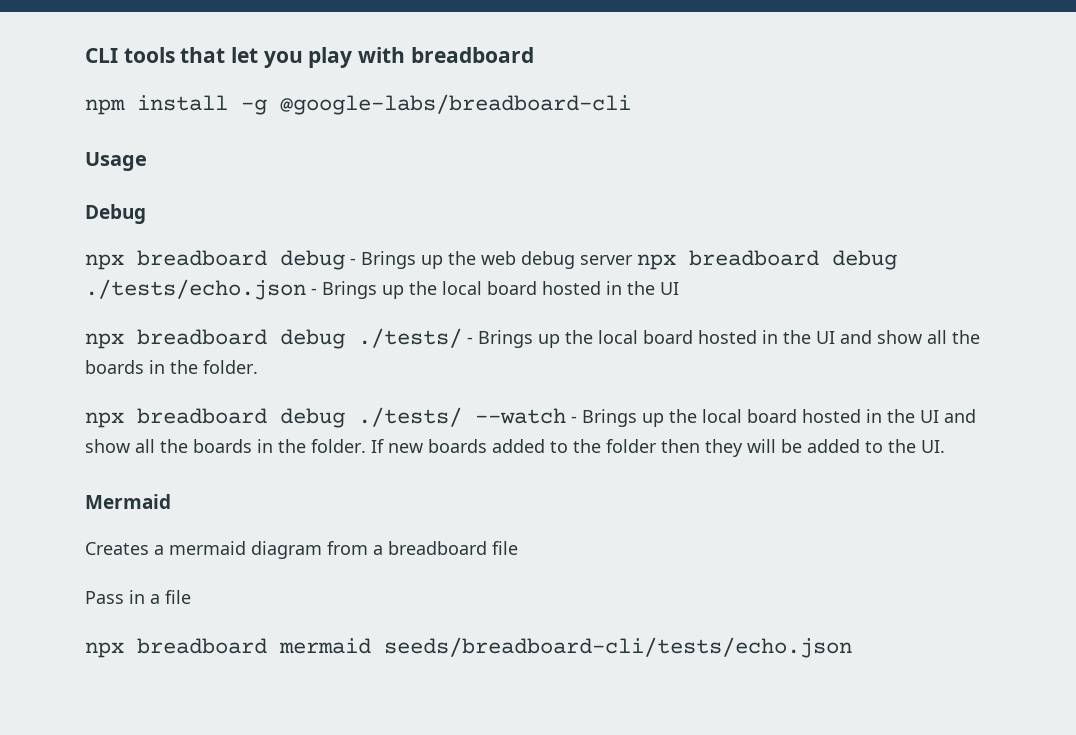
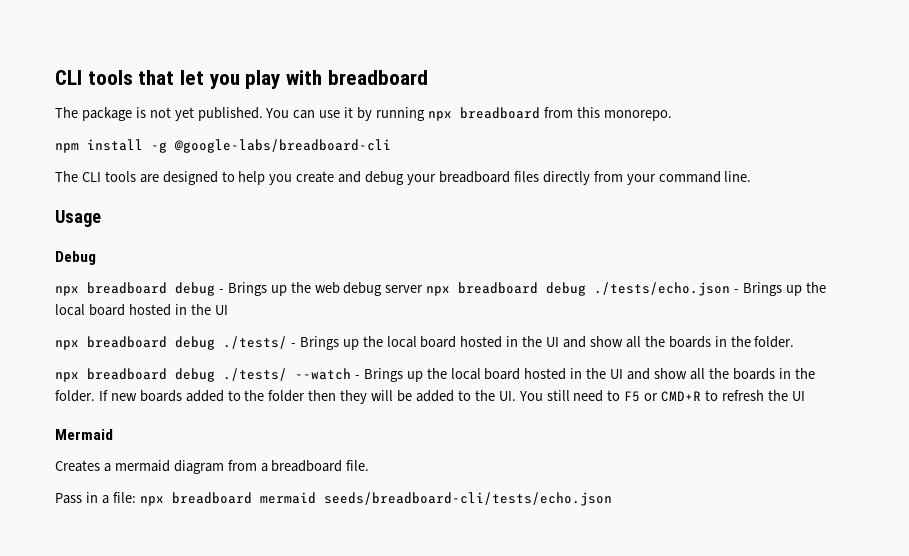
+ The package is not yet published. You can use it by running npx breadboard from this monorepo.
  npm install -g @google-labs/breadboard-cli
+ The CLI tools are designed to help you create and debug your breadboard files directly from your command line.
- If new boards added to the folder then they will be added to the UI.
+ If new boards added to the folder then they will be added to the UI. You still need to F5 or CMD+R to refresh the UI
- Creates a mermaid diagram from a breadboard file
+ Creates a mermaid diagram from a breadboard file.
- Pass in a file
- npx breadboard mermaid seeds/breadboard-cli/tests/echo.json
+ Pass in a file: npx breadboard mermaid seeds/breadboard-cli/tests/echo.json

